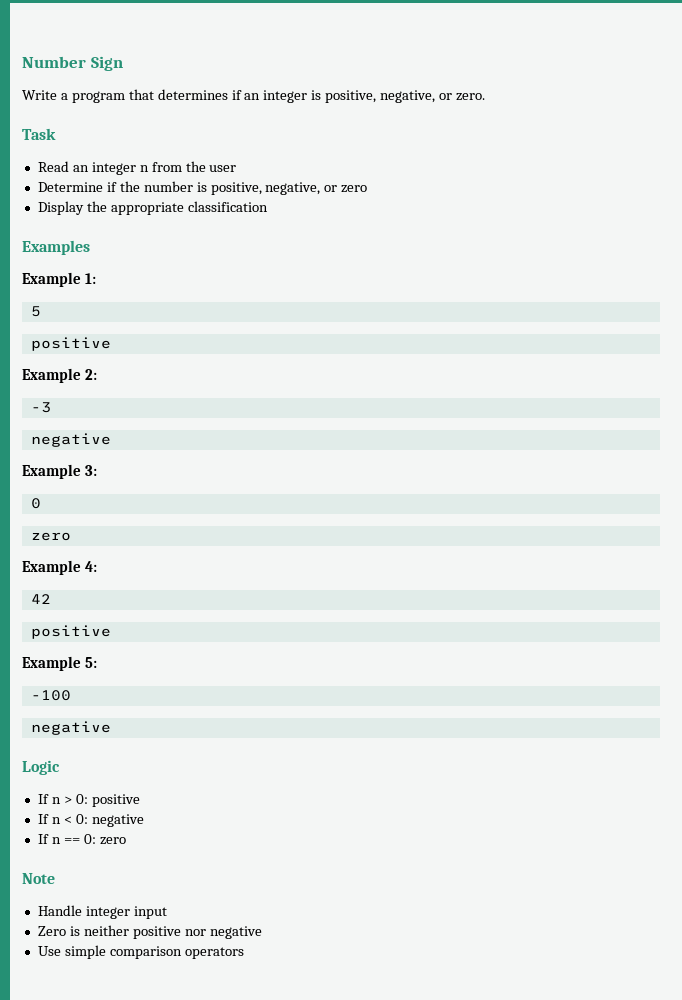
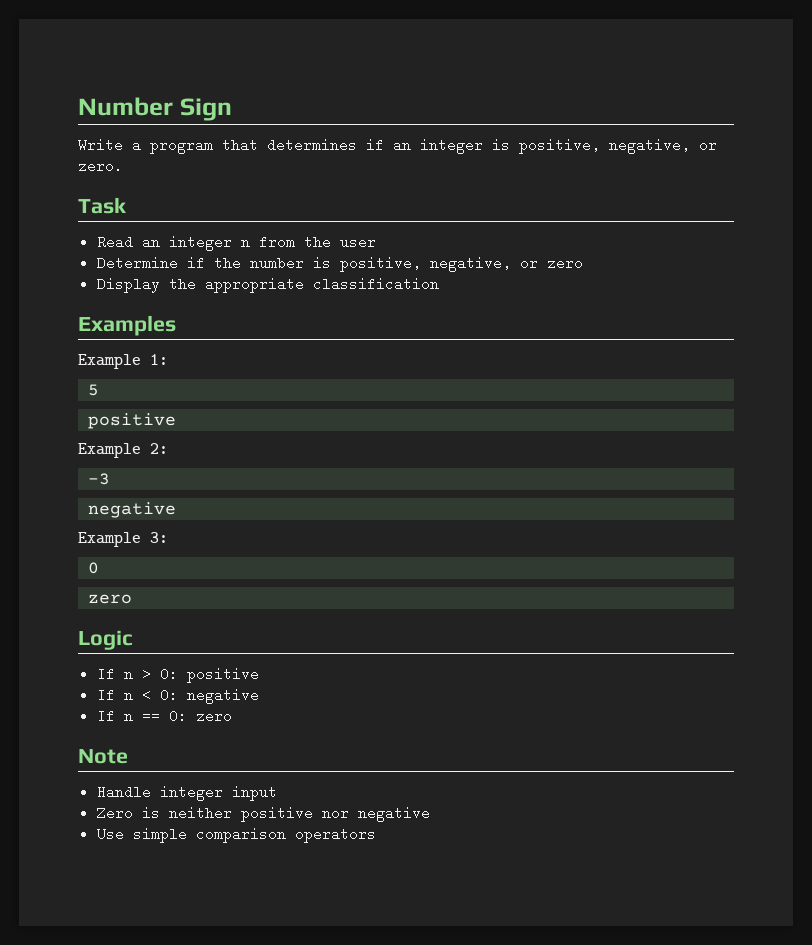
- Example 4:
- 42
- positive
- Example 5:
- -100
- negative

